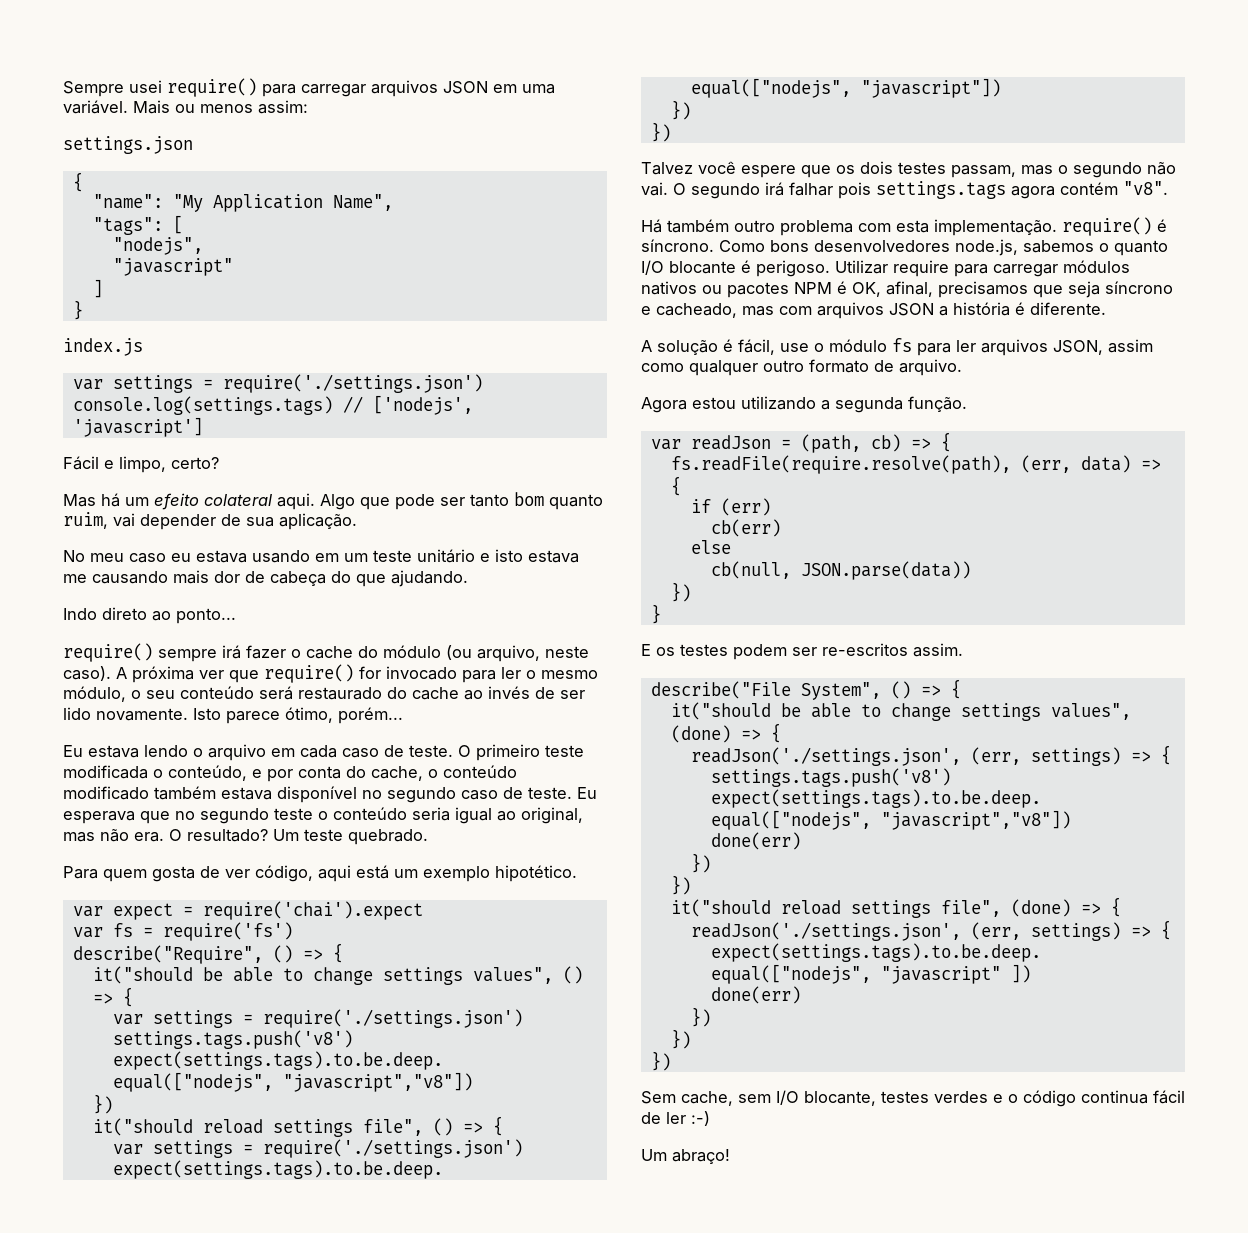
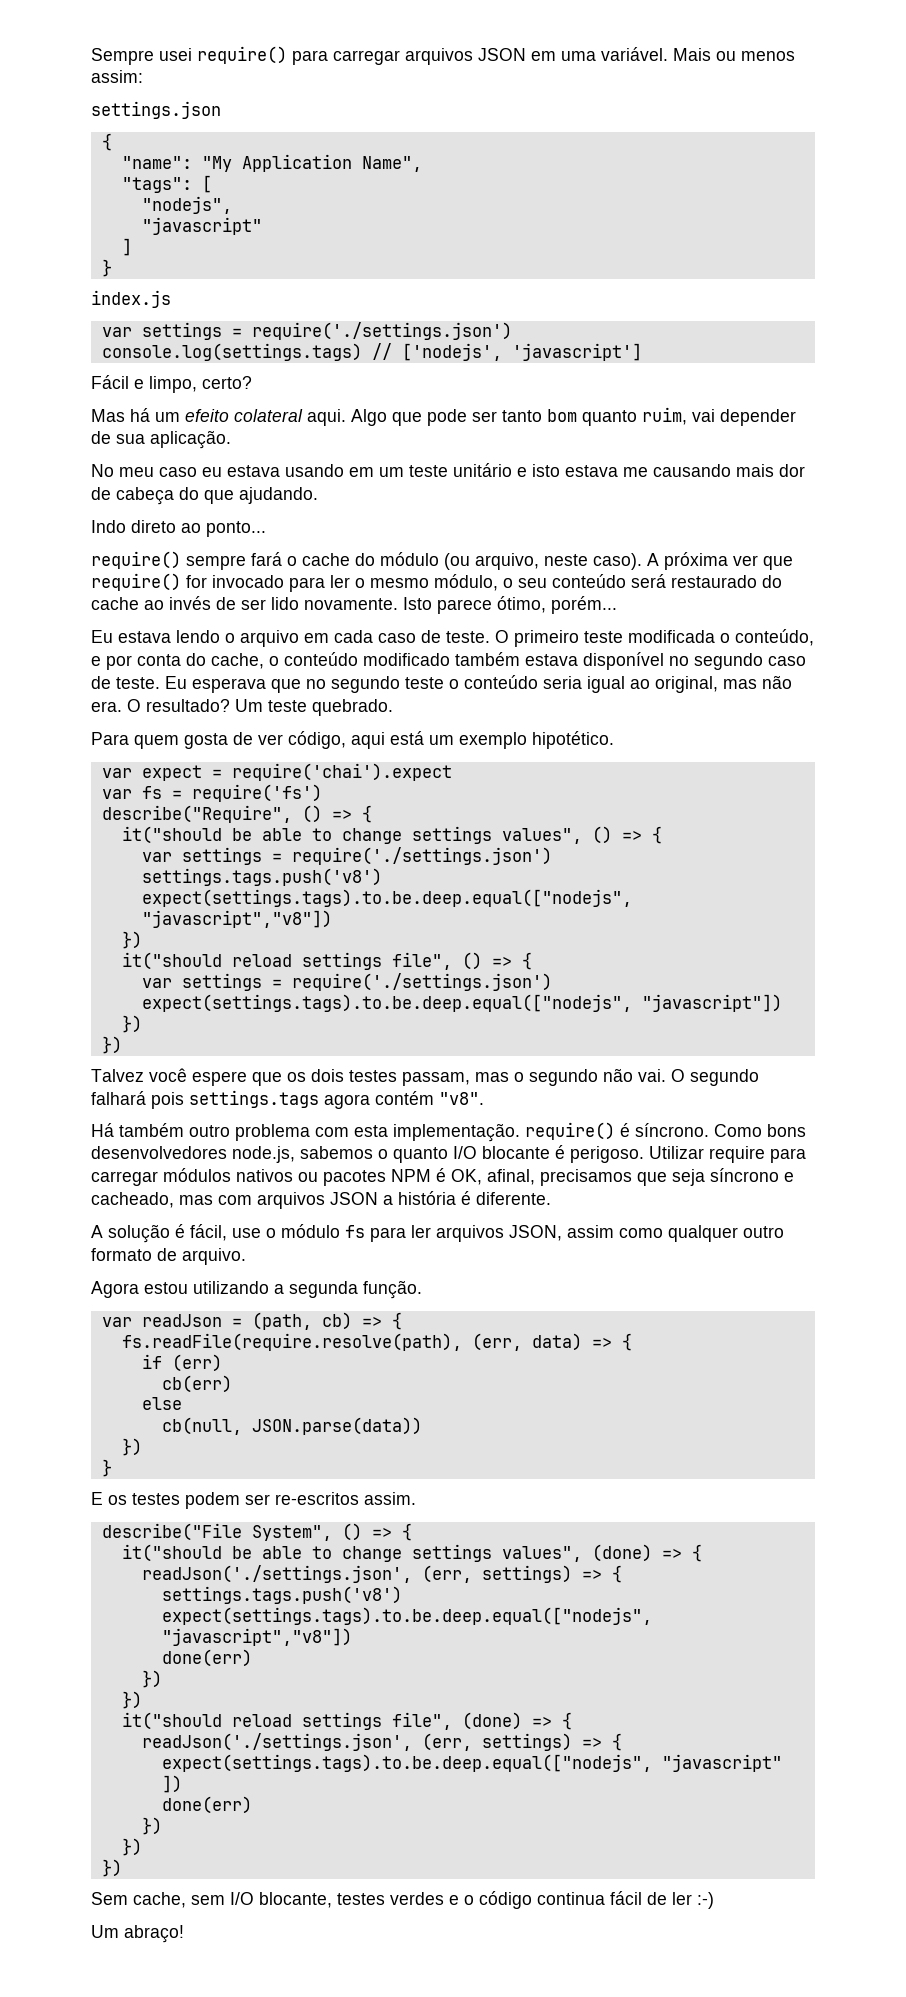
- require() sempre irá fazer o cache do módulo (ou arquivo, neste caso).
+ require() sempre fará o cache do módulo (ou arquivo, neste caso).
- O segundo irá falhar pois settings.tags agora contém "v8".
+ O segundo falhará pois settings.tags agora contém "v8".

